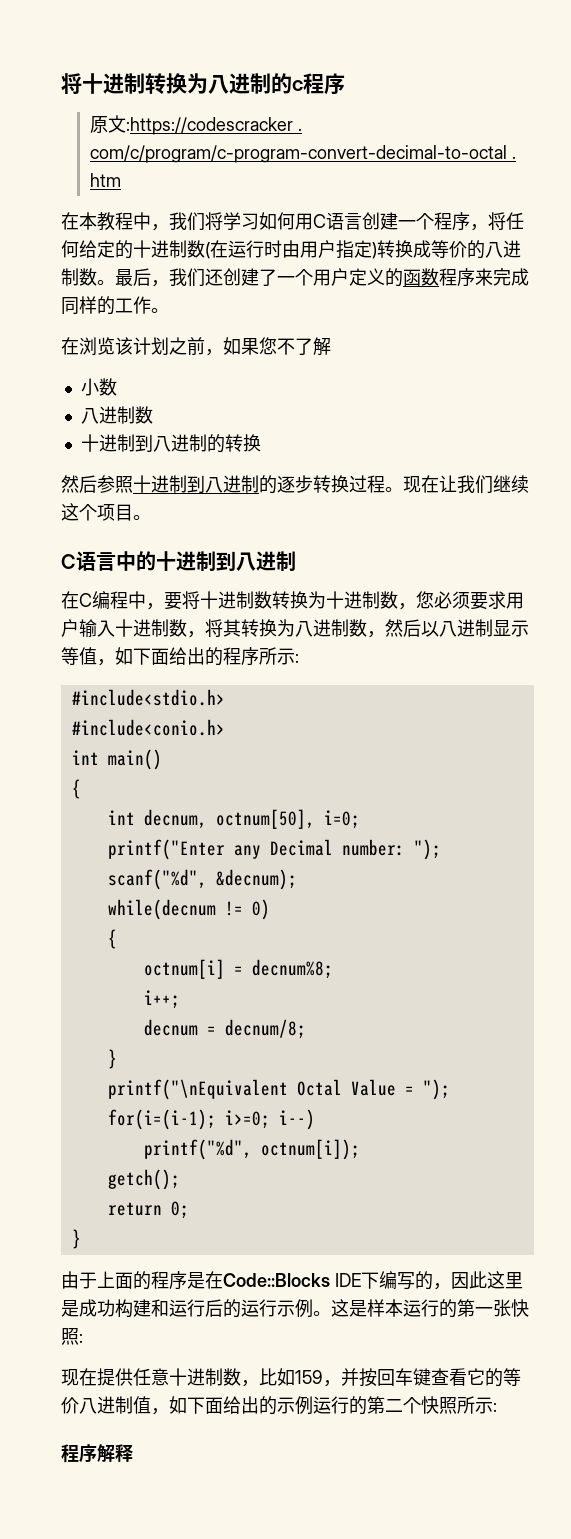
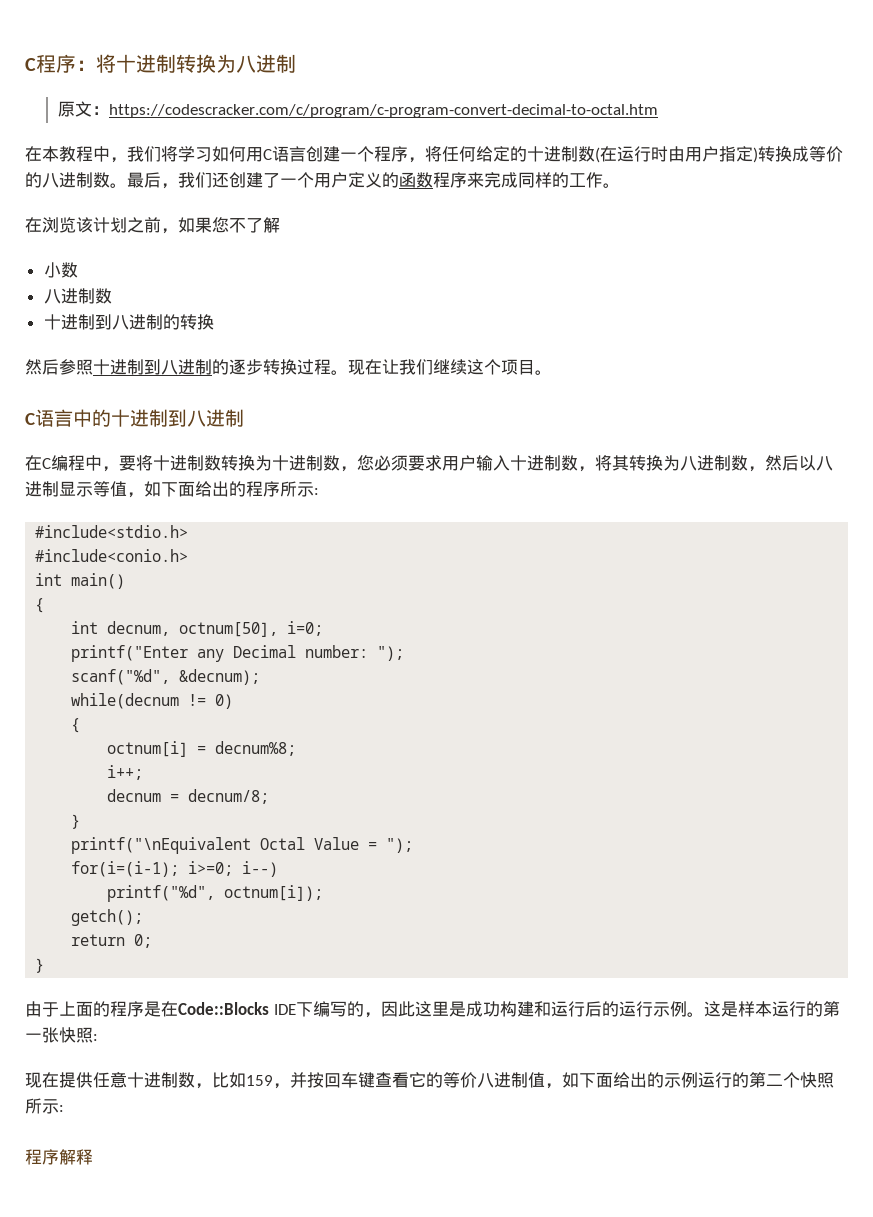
- 将十进制转换为八进制的c程序
+ C程序：将十进制转换为八进制
- 原文:https://codescracker . com/c/program/c-program-convert-decimal-to-octal . htm
+ 原文：https://codescracker.com/c/program/c-program-convert-decimal-to-octal.htm

